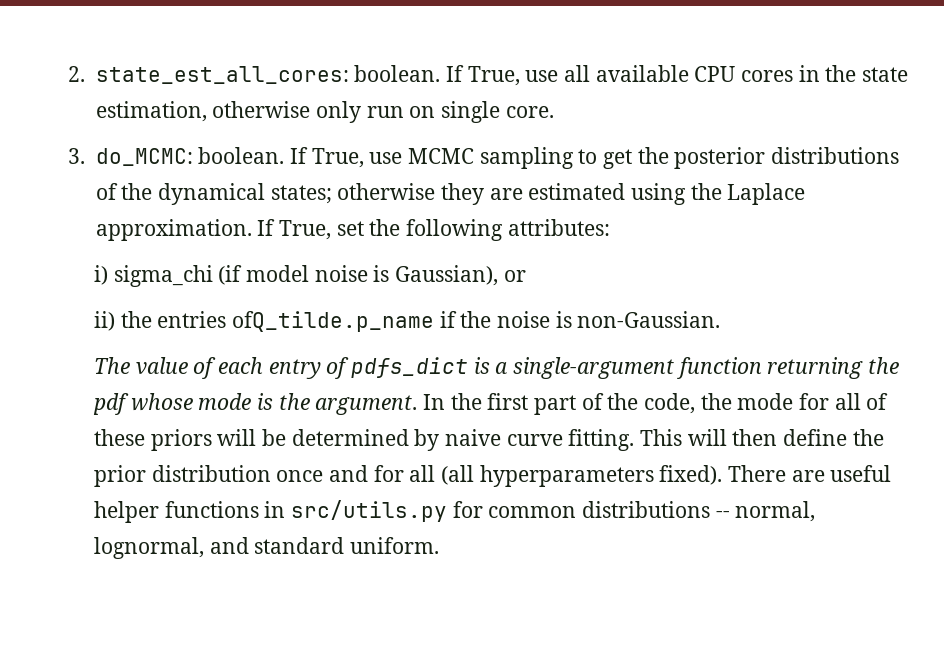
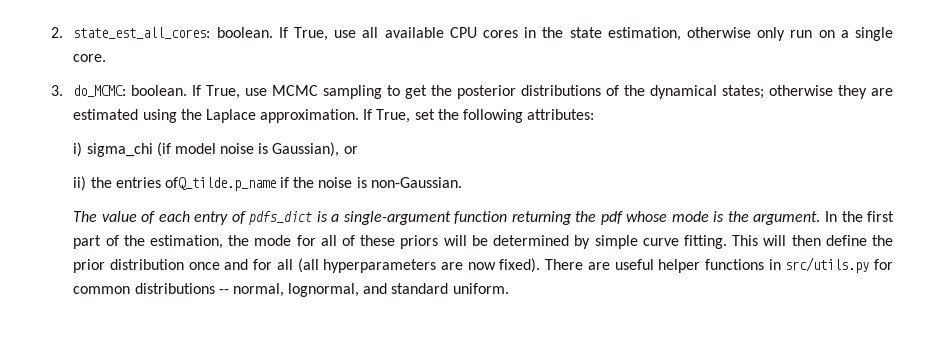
- If True, use all available CPU cores in the state estimation, otherwise only run on single core.
+ If True, use all available CPU cores in the state estimation, otherwise only run on a single core.
- In the first part of the code, the mode for all of these priors will be determined by naive curve fitting.
+ In the first part of the estimation, the mode for all of these priors will be determined by simple curve fitting.
- This will then define the prior distribution once and for all (all hyperparameters fixed).
+ This will then define the prior distribution once and for all (all hyperparameters are now fixed).

